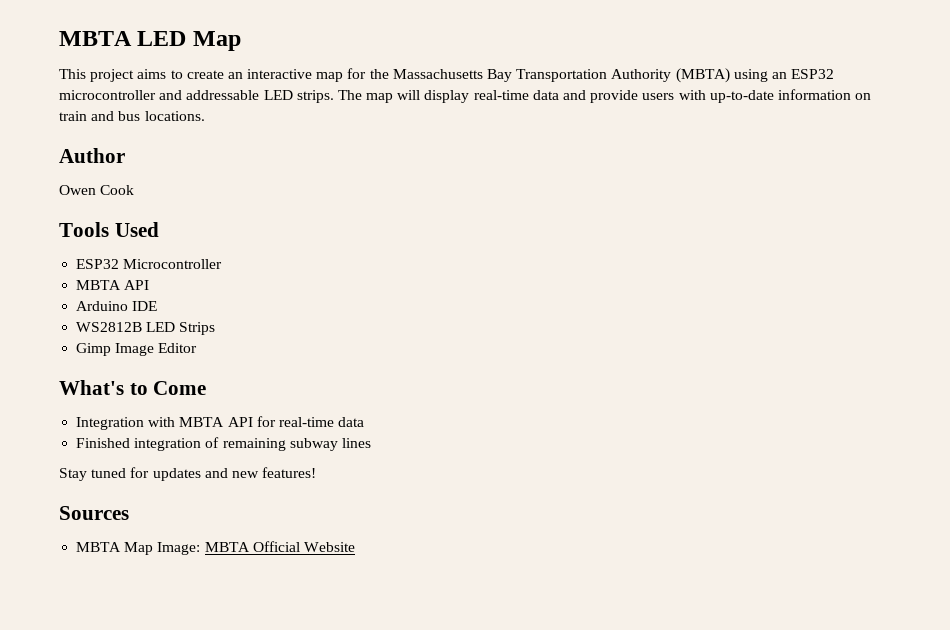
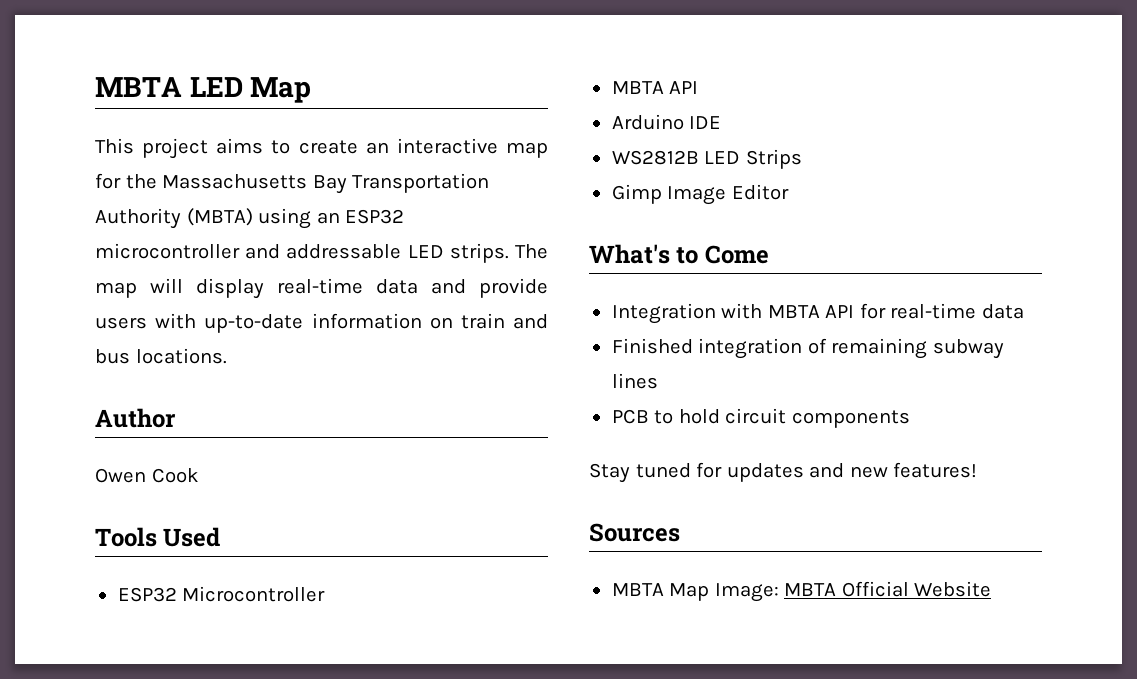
+ PCB to hold circuit components

